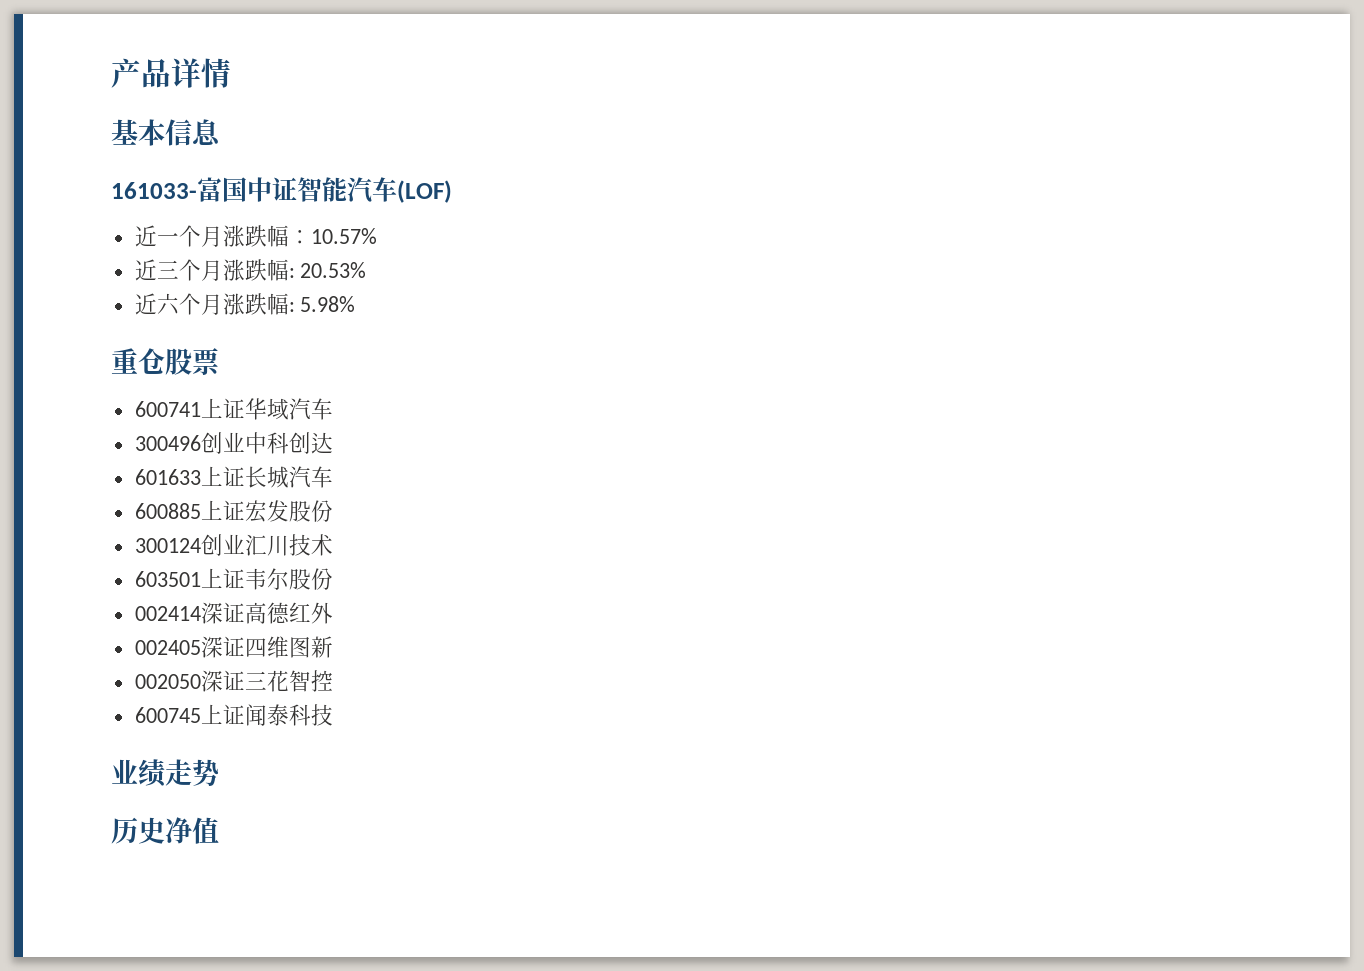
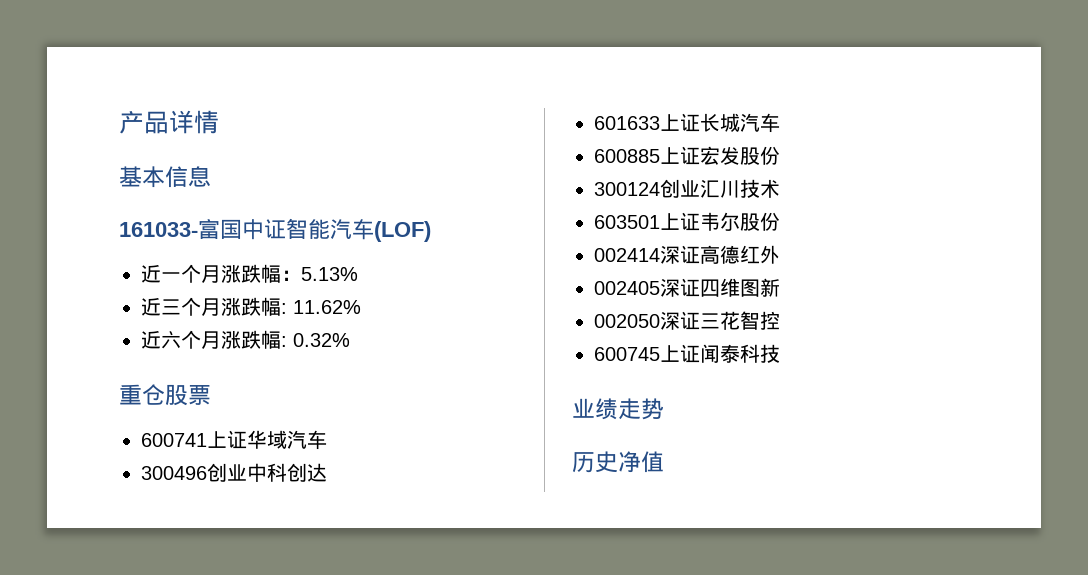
- 近一个月涨跌幅：10.57%
+ 近一个月涨跌幅：5.13%
- 近三个月涨跌幅: 20.53%
+ 近三个月涨跌幅: 11.62%
- 近六个月涨跌幅: 5.98%
+ 近六个月涨跌幅: 0.32%

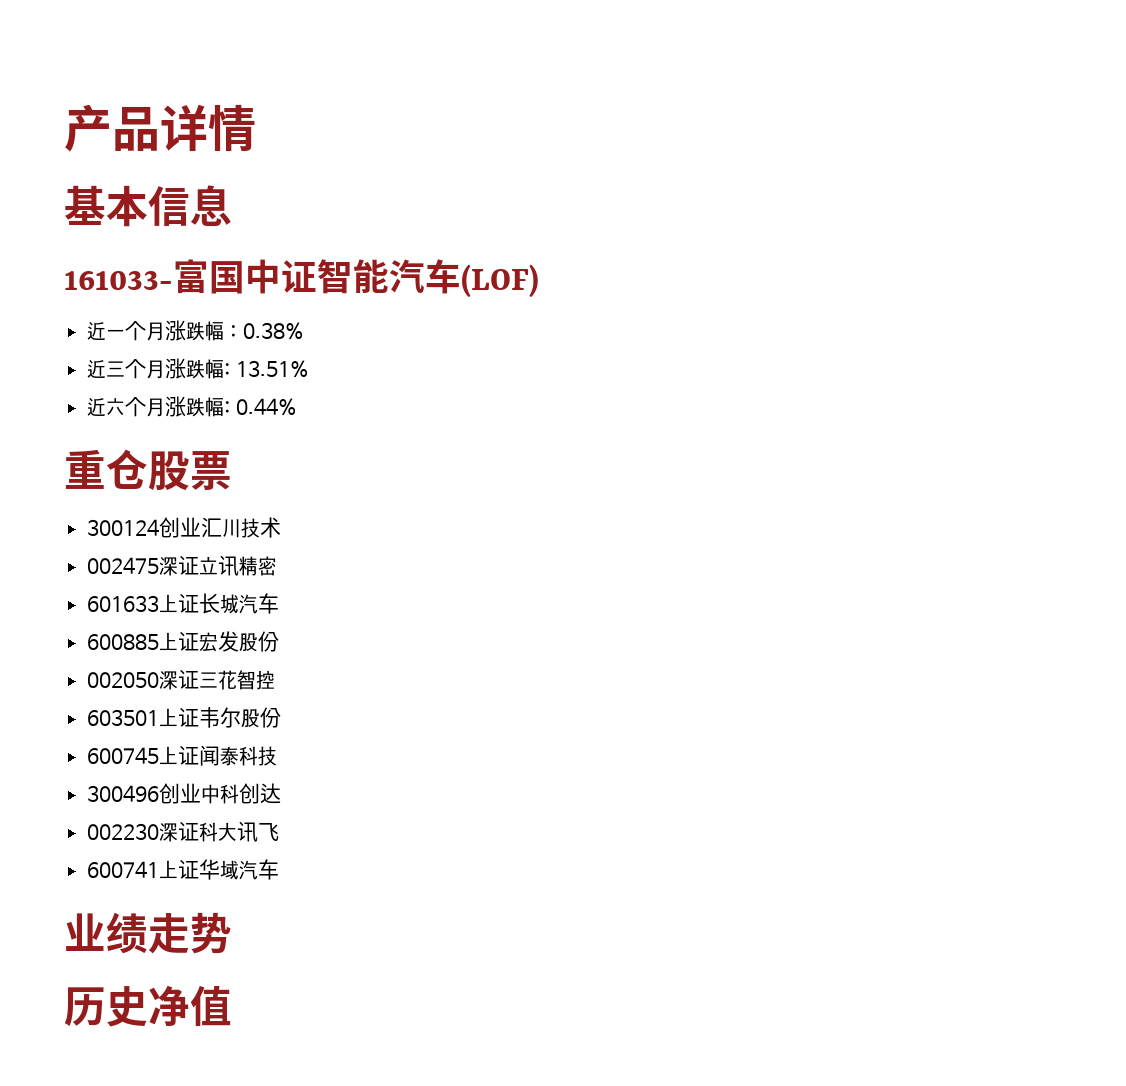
- 近一个月涨跌幅：5.13%
+ 近一个月涨跌幅：0.38%
- 近三个月涨跌幅: 11.62%
+ 近三个月涨跌幅: 13.51%
- 近六个月涨跌幅: 0.32%
+ 近六个月涨跌幅: 0.44%
- 600741上证华域汽车
- 300496创业中科创达
+ 300124创业汇川技术
+ 002475深证立讯精密
- 300124创业汇川技术
+ 002050深证三花智控
- 002414深证高德红外
- 002405深证四维图新
- 002050深证三花智控
  600745上证闻泰科技
+ 300496创业中科创达
+ 002230深证科大讯飞
+ 600741上证华域汽车

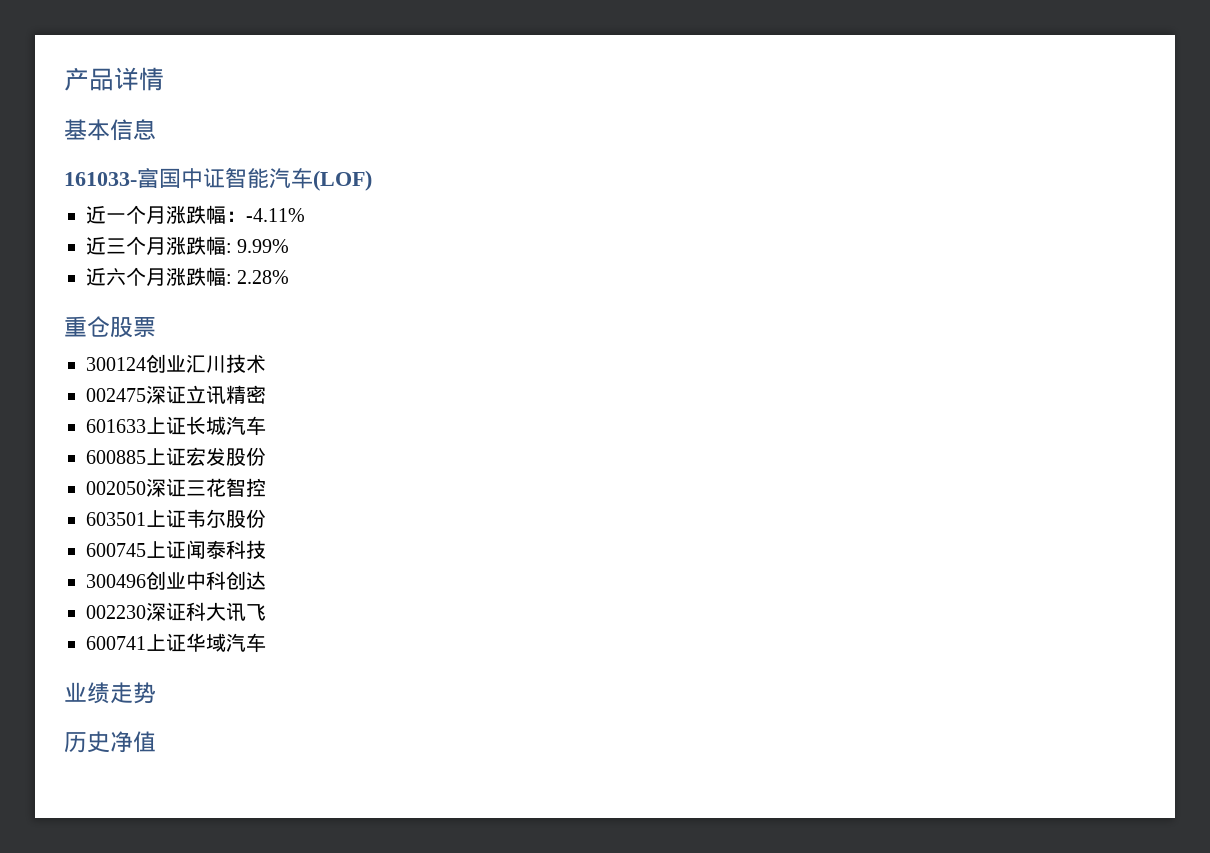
- 近一个月涨跌幅：0.38%
+ 近一个月涨跌幅：-4.11%
- 近三个月涨跌幅: 13.51%
+ 近三个月涨跌幅: 9.99%
- 近六个月涨跌幅: 0.44%
+ 近六个月涨跌幅: 2.28%

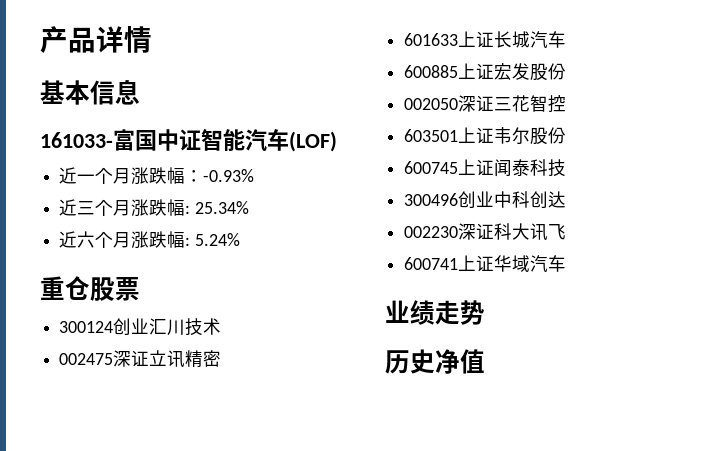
- 近一个月涨跌幅：-4.11%
+ 近一个月涨跌幅：-0.93%
- 近三个月涨跌幅: 9.99%
+ 近三个月涨跌幅: 25.34%
- 近六个月涨跌幅: 2.28%
+ 近六个月涨跌幅: 5.24%

